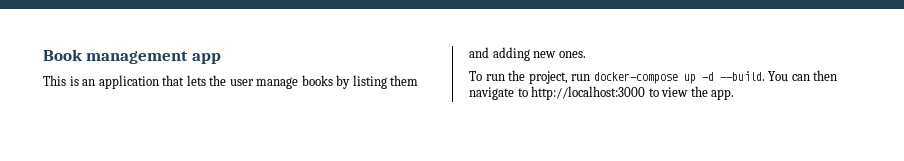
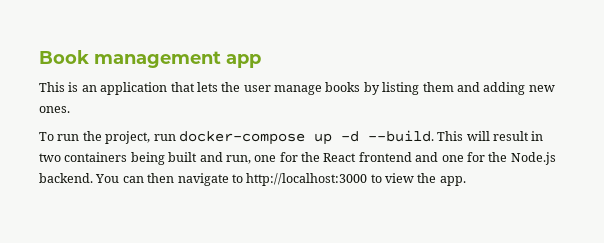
+ This will result in two containers being built and run, one for the React frontend and one for the Node.js backend.

